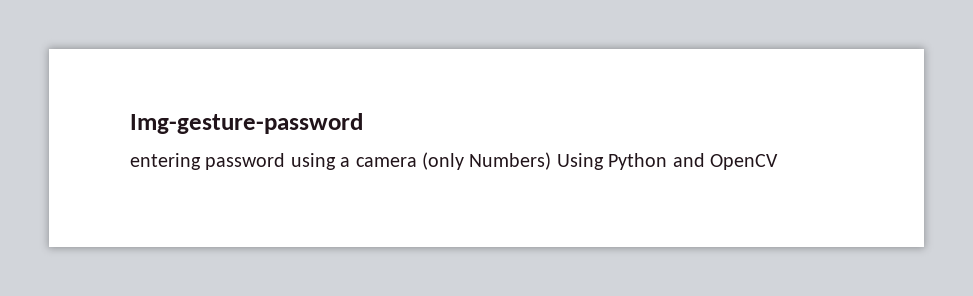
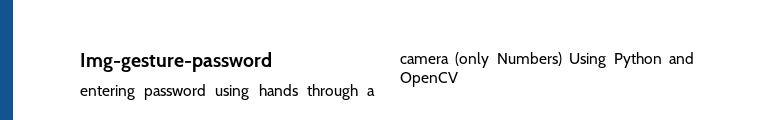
- entering password using a camera (only Numbers) Using Python and OpenCV
+ entering password using hands through a camera (only Numbers) Using Python and OpenCV

